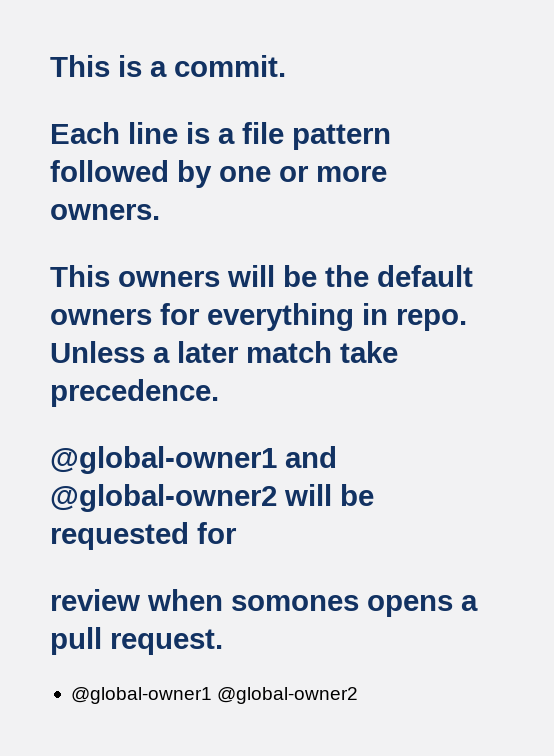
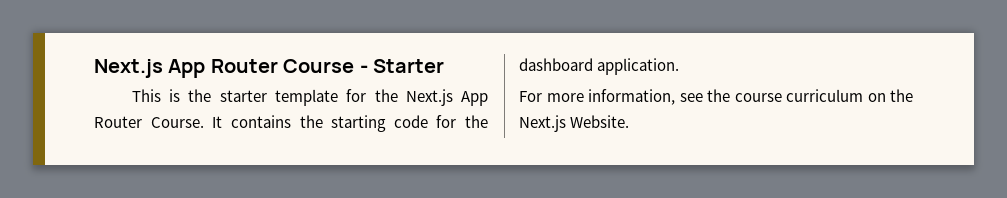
- This is a commit.
- Each line is a file pattern followed by one or more owners.
- This owners will be the default owners for everything in repo. Unless a later match take precedence.
- @global-owner1 and @global-owner2 will be requested for
- review when somones opens a pull request.
- @global-owner1 @global-owner2
+ Next.js App Router Course - Starter
+ This is the starter template for the Next.js App Router Course. It contains the starting code for the dashboard application.
+ For more information, see the course curriculum on the Next.js Website.

